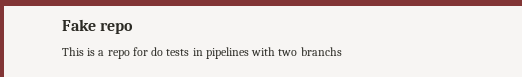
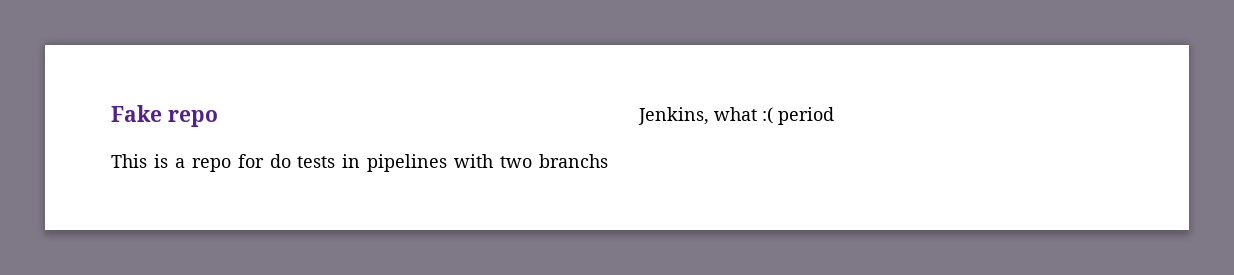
- This is a repo for do tests in pipelines with two branchs
+ This is a repo for do tests in pipelines with two branchs Jenkins, what :( period

